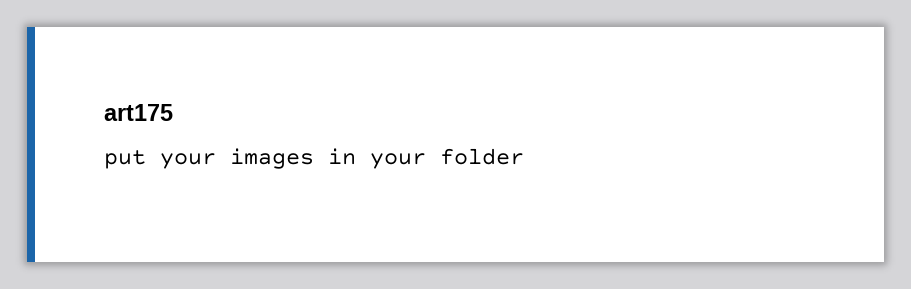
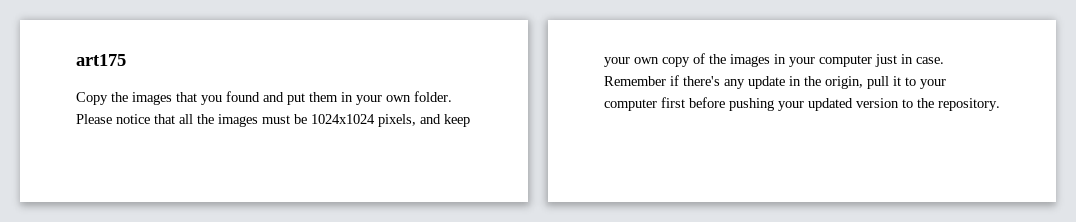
- put your images in your folder
+ Copy the images that you found and put them in your own folder. Please notice that all the images must be 1024x1024 pixels, and keep your own copy of the images in your computer just in case. Remember if there's any update in the origin, pull it to your computer first before pushing your updated version to the repository.

